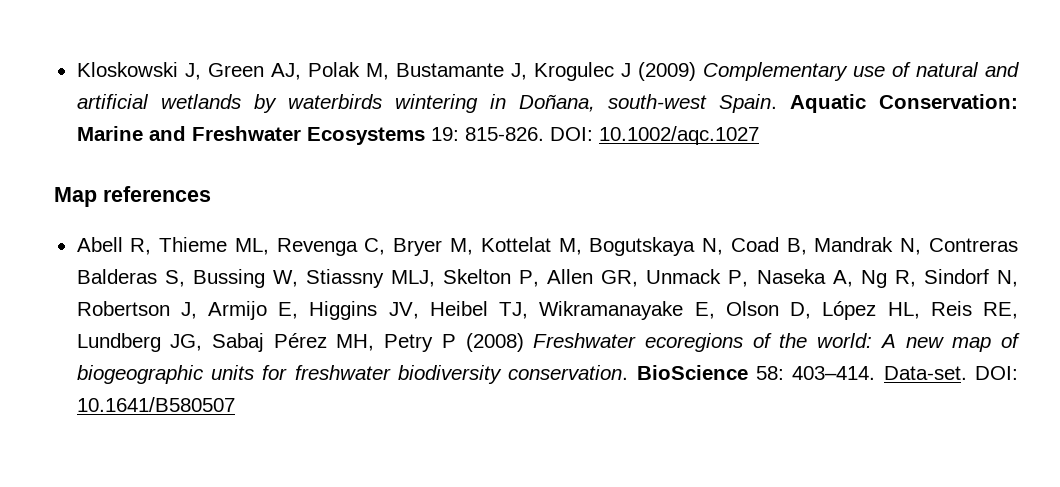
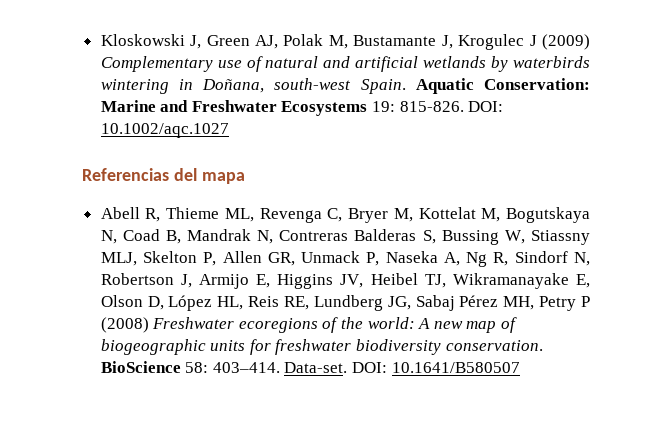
- Map references
+ Referencias del mapa

